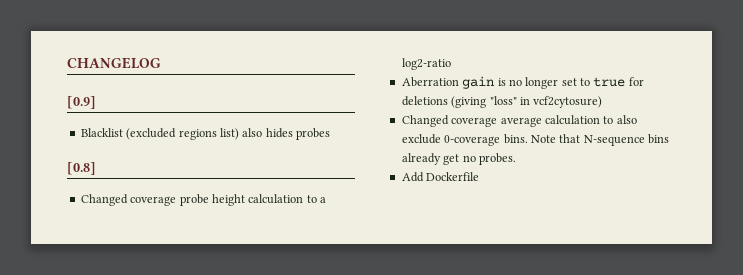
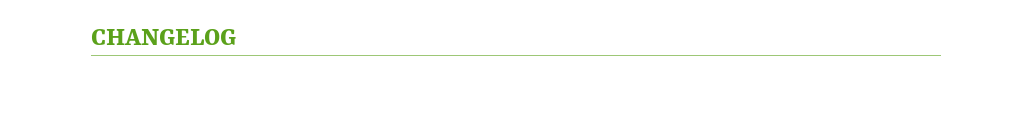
- [0.9]
- Blacklist (excluded regions list) also hides probes
- [0.8]
- Changed coverage probe height calculation to a log2-ratio
- Aberration gain is no longer set to true for deletions (giving "loss" in vcf2cytosure)
- Changed coverage average calculation to also exclude 0-coverage bins. Note that N-sequence bins already get no probes.
- Add Dockerfile

